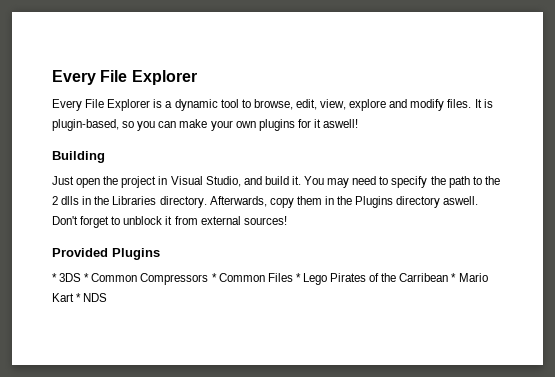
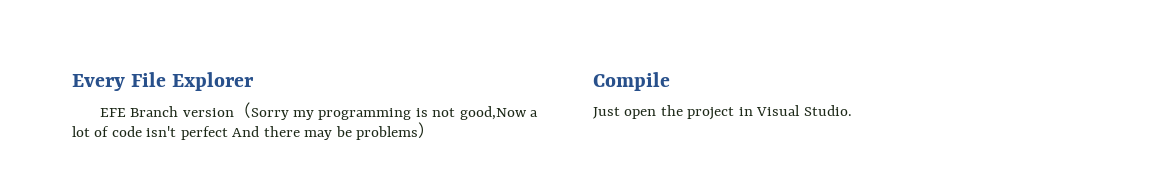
- Every File Explorer is a dynamic tool to browse, edit, view, explore and modify files. It is plugin-based, so you can make your own plugins for it aswell!
- Building
+ EFE Branch version（Sorry my programming is not good,Now a lot of code isn't perfect And there may be problems）
+ Compile
- Just open the project in Visual Studio, and build it. You may need to specify the path to the 2 dlls in the Libraries directory. Afterwards, copy them in the Plugins directory aswell. Don't forget to unblock it from external sources!
- Provided Plugins
- * 3DS * Common Compressors * Common Files * Lego Pirates of the Carribean * Mario Kart * NDS
+ Just open the project in Visual Studio.

